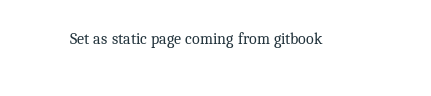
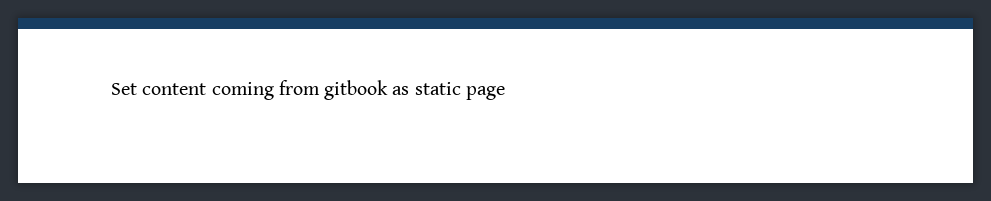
- Set as static page coming from gitbook
+ Set content coming from gitbook as static page

